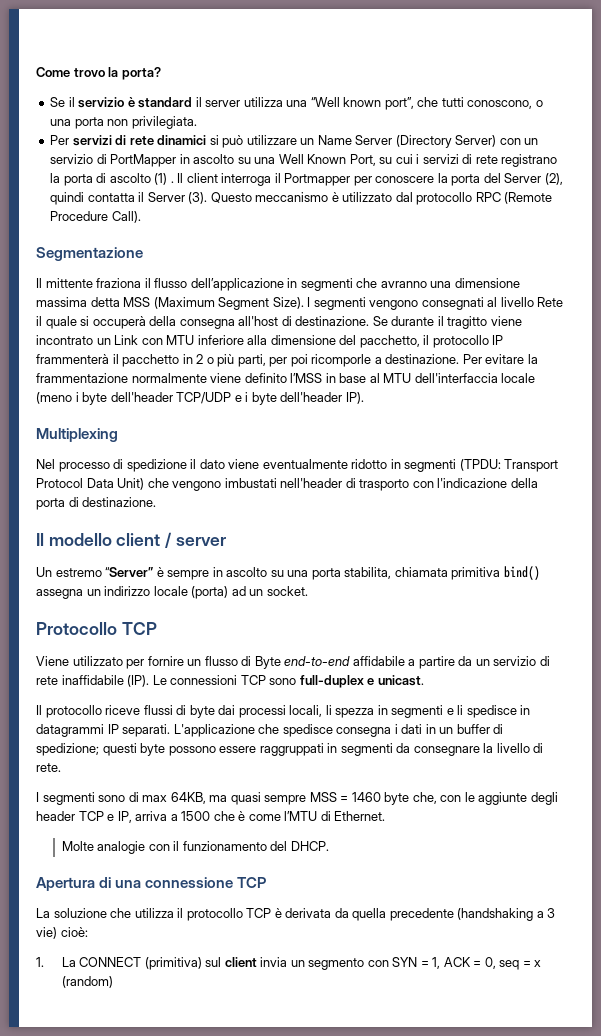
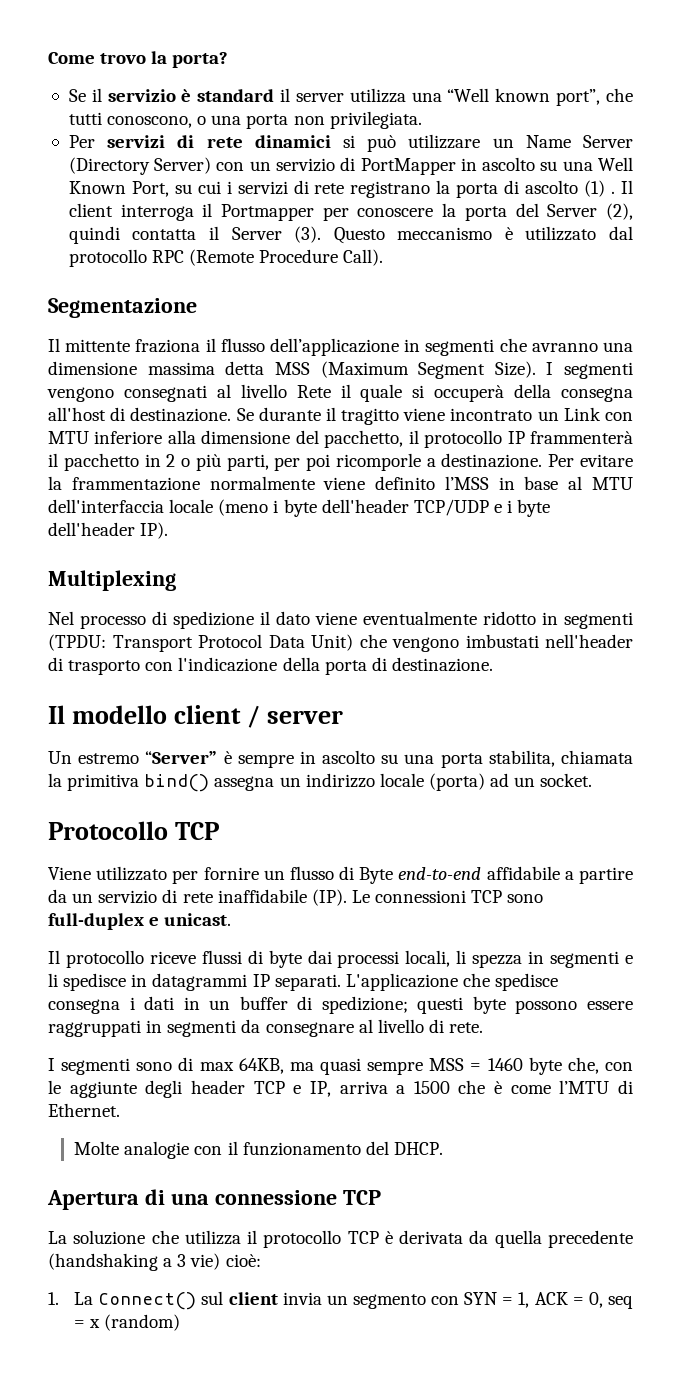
- Un estremo “Server” è sempre in ascolto su una porta stabilita, chiamata primitiva bind() assegna un indirizzo locale (porta) ad un socket.
+ Un estremo “Server” è sempre in ascolto su una porta stabilita, chiamata la primitiva bind() assegna un indirizzo locale (porta) ad un socket.
- L'applicazione che spedisce consegna i dati in un buffer di spedizione; questi byte possono essere raggruppati in segmenti da consegnare la livello di rete.
+ L'applicazione che spedisce consegna i dati in un buffer di spedizione; questi byte possono essere raggruppati in segmenti da consegnare al livello di rete.
- 1. La CONNECT (primitiva) sul client invia un segmento con SYN = 1, ACK = 0, seq = x (random)
+ 1. La Connect() sul client invia un segmento con SYN = 1, ACK = 0, seq = x (random)

